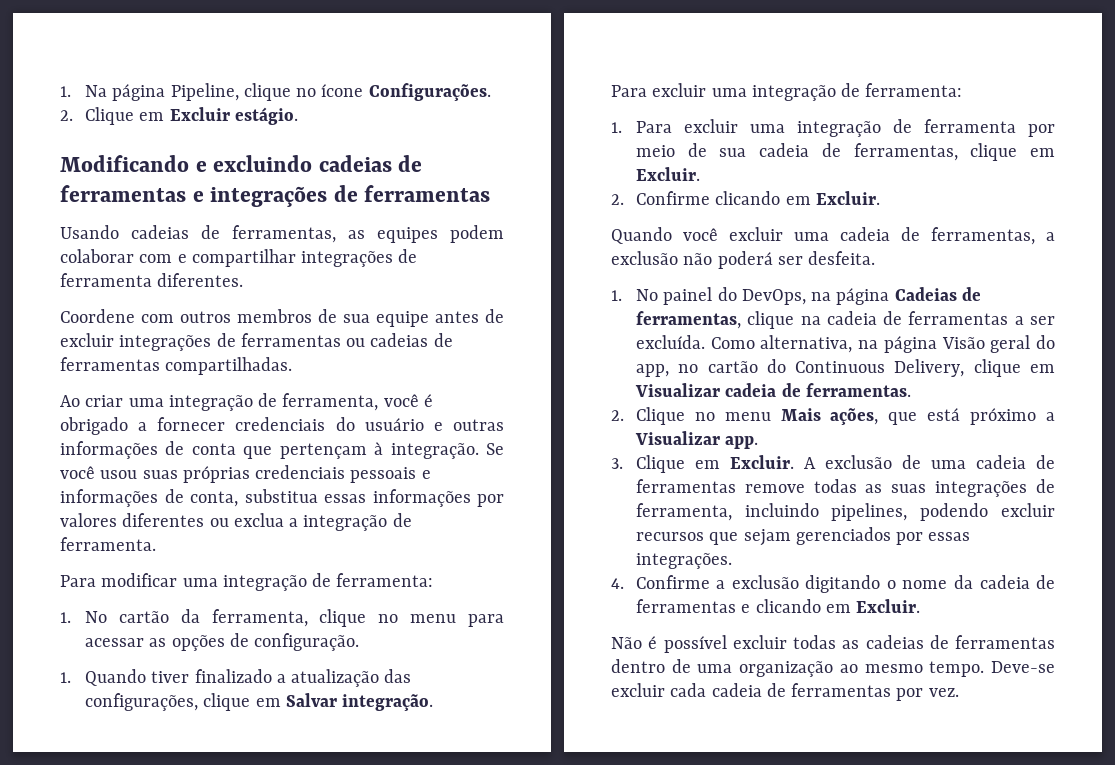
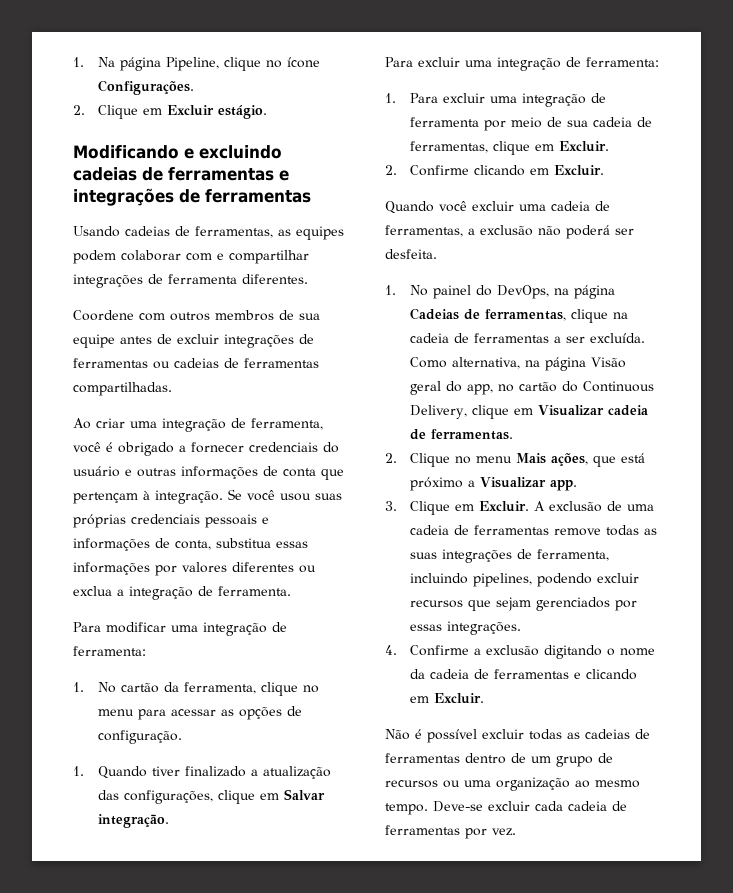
- Não é possível excluir todas as cadeias de ferramentas dentro de uma organização ao mesmo tempo.
+ Não é possível excluir todas as cadeias de ferramentas dentro de um grupo de recursos ou uma organização ao mesmo tempo.

